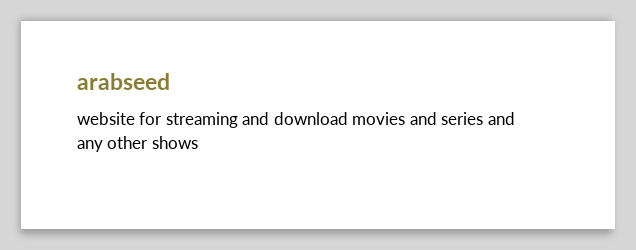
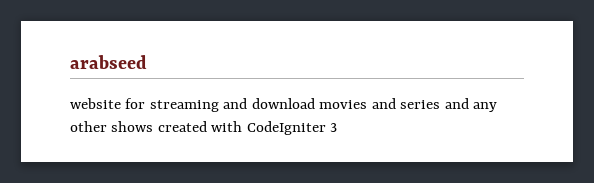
- website for streaming and download movies and series and any other shows
+ website for streaming and download movies and series and any other shows created with CodeIgniter 3

